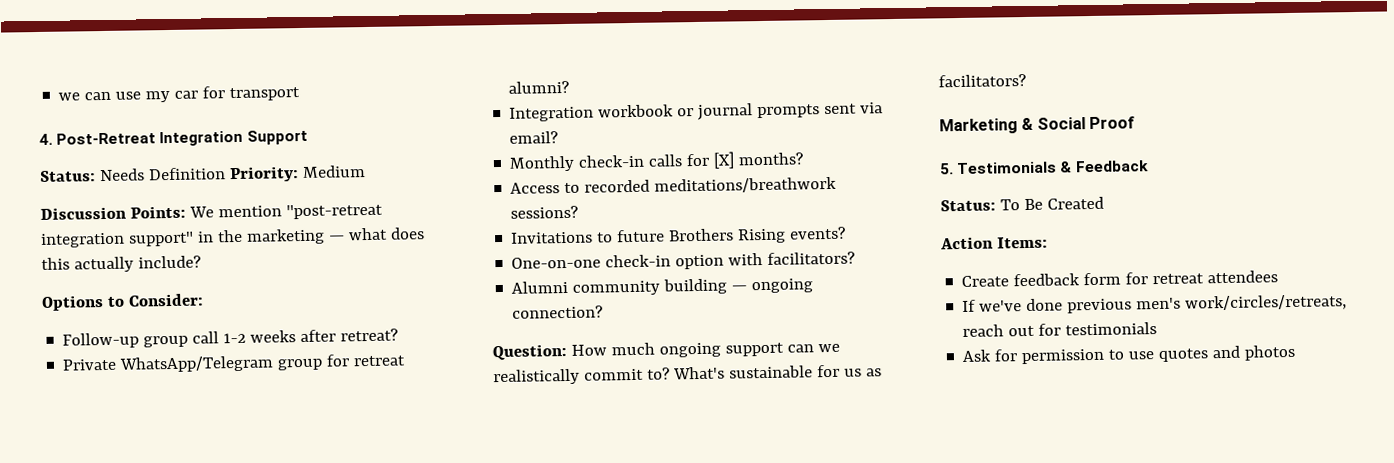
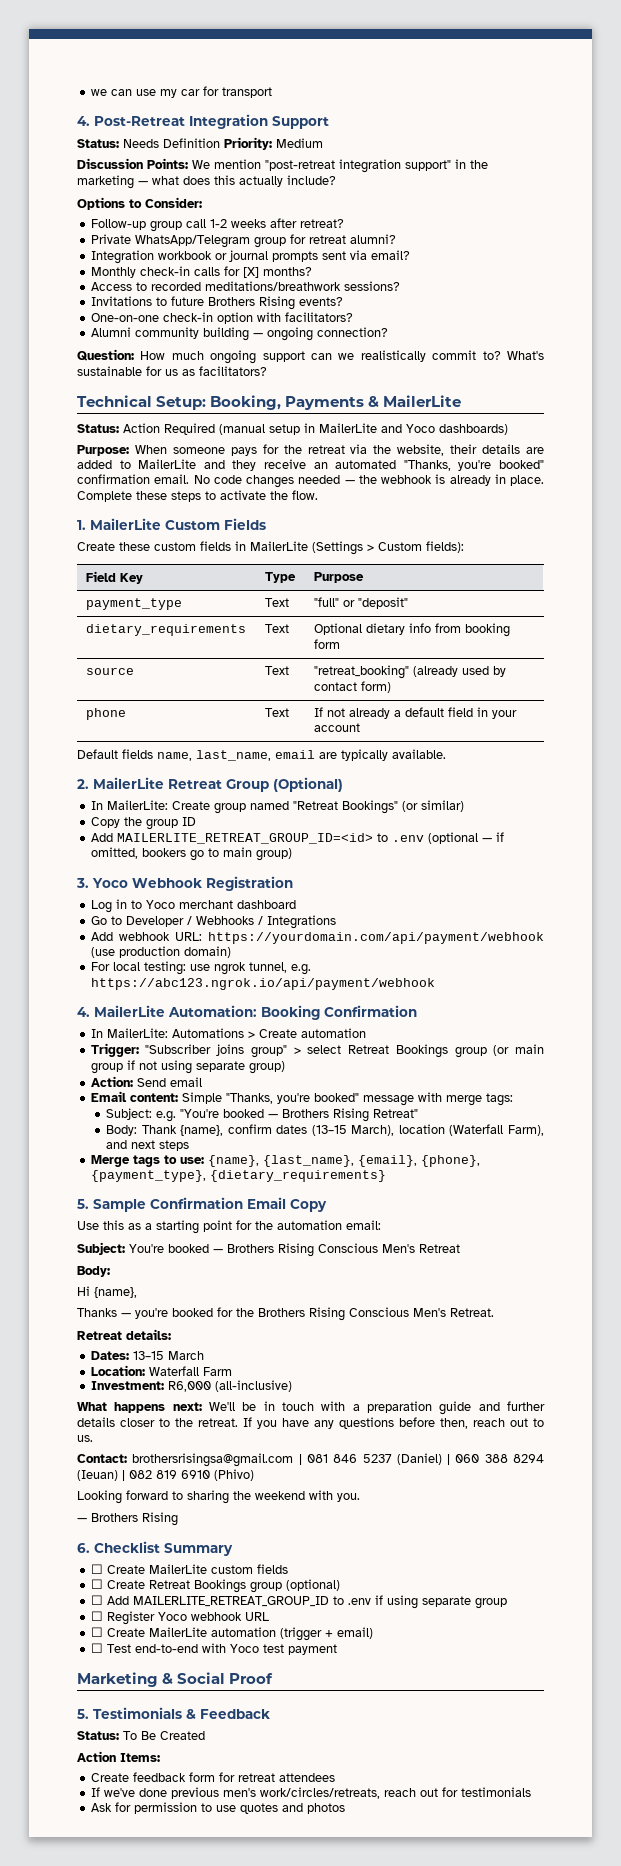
+ Technical Setup: Booking, Payments & MailerLite
+ Status: Action Required (manual setup in MailerLite and Yoco dashboards)
+ Purpose: When someone pays for the retreat via the website, their details are added to MailerLite and they receive an automated "Thanks, you're booked" confirmation email. No code changes needed — the webhook is already in place. Complete these steps to activate the flow.
+ 1. MailerLite Custom Fields
+ Create these custom fields in MailerLite (Settings > Custom fields):
+ Field Key | Type | Purpose
+ payment_type | Text | "full" or "deposit"
+ dietary_requirements | Text | Optional dietary info from booking form
+ source | Text | "retreat_booking" (already used by contact form)
+ phone | Text | If not already a default field in your account
+ Default fields name, last_name, email are typically available.
+ 2. MailerLite Retreat Group (Optional)
+ In MailerLite: Create group named "Retreat Bookings" (or similar)
+ Copy the group ID
+ Add MAILERLITE_RETREAT_GROUP_ID=<id> to .env (optional — if omitted, bookers go to main group)
+ 3. Yoco Webhook Registration
+ Log in to Yoco merchant dashboard
+ Go to Developer / Webhooks / Integrations
+ Add webhook URL: https://yourdomain.com/api/payment/webhook (use production domain)
+ For local testing: use ngrok tunnel, e.g. https://abc123.ngrok.io/api/payment/webhook
+ 4. MailerLite Automation: Booking Confirmation
+ In MailerLite: Automations > Create automation
+ Trigger: "Subscriber joins group" > select Retreat Bookings group (or main group if not using separate group)
+ Action: Send email
+ Email content: Simple "Thanks, you're booked" message with merge tags:
+ Subject: e.g. "You're booked — Brothers Rising Retreat"
+ Body: Thank {name}, confirm dates (13–15 March), location (Waterfall Farm), and next steps
+ Merge tags to use: {name}, {last_name}, {email}, {phone}, {payment_type}, {dietary_requirements}
+ 5. Sample Confirmation Email Copy
+ Use this as a starting point for the automation email:
+ Subject: You're booked — Brothers Rising Conscious Men's Retreat
+ Body:
+ Hi {name},
+ Thanks — you're booked for the Brothers Rising Conscious Men's Retreat.
+ Retreat details:
+ Dates: 13–15 March
+ Location: Waterfall Farm
+ Investment: R6,000 (all-inclusive)
+ What happens next: We'll be in touch with a preparation guide and further details closer to the retreat. If you have any questions before then, reach out to us.
+ Contact: brothersrisingsa@gmail.com | 081 846 5237 (Daniel) | 060 388 8294 (Ieuan) | 082 819 6910 (Phivo)
+ Looking forward to sharing the weekend with you.
+ — Brothers Rising
+ 6. Checklist Summary
+ ☐ Create MailerLite custom fields
+ ☐ Create Retreat Bookings group (optional)
+ ☐ Add MAILERLITE_RETREAT_GROUP_ID to .env if using separate group
+ ☐ Register Yoco webhook URL
+ ☐ Create MailerLite automation (trigger + email)
+ ☐ Test end-to-end with Yoco test payment

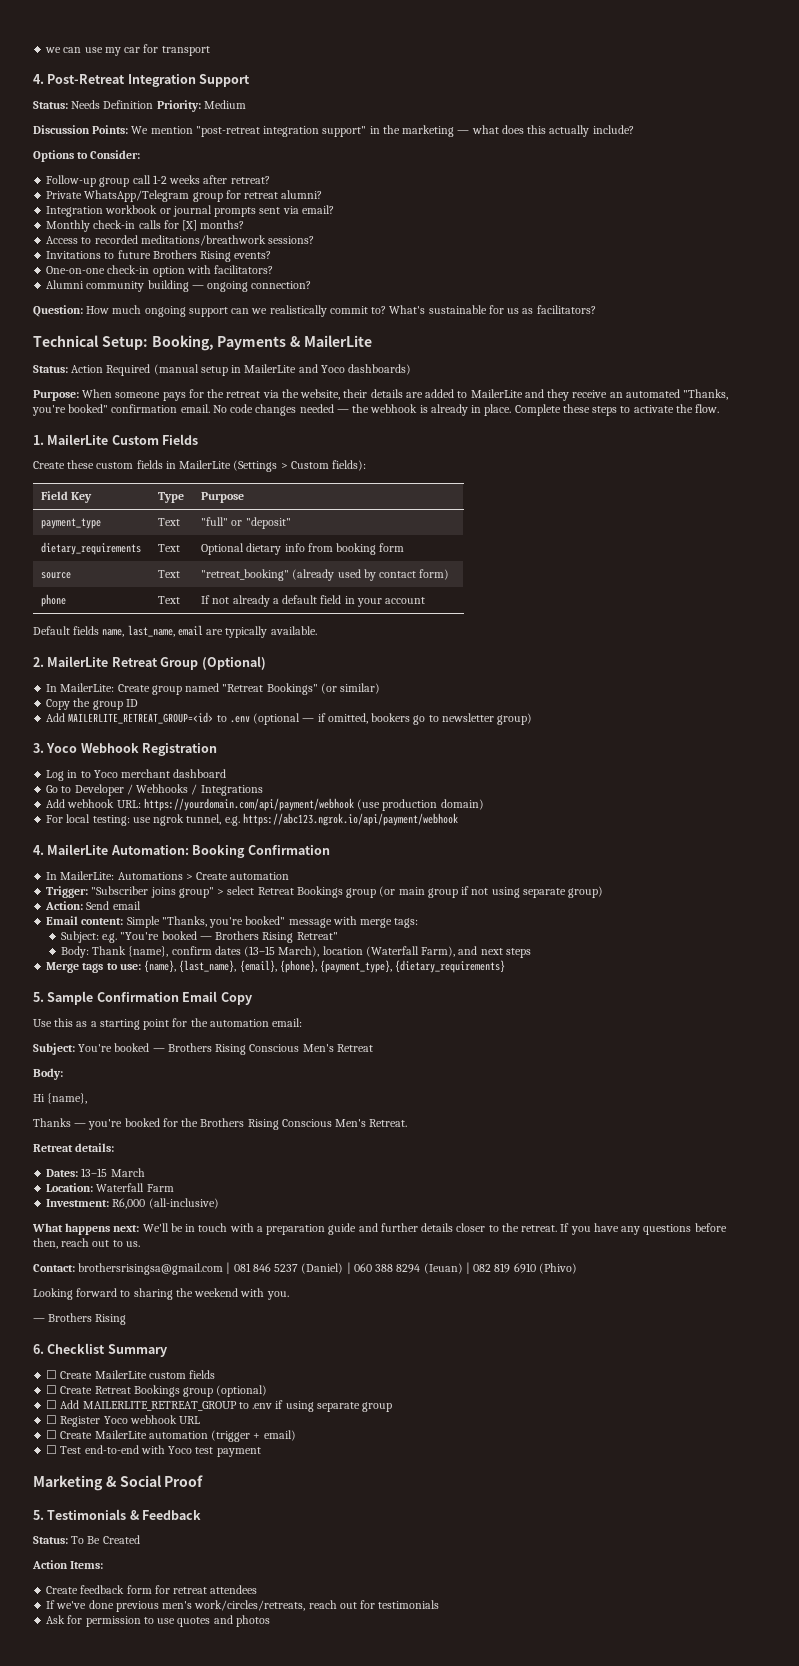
- Add MAILERLITE_RETREAT_GROUP_ID=<id> to .env (optional — if omitted, bookers go to main group)
+ Add MAILERLITE_RETREAT_GROUP=<id> to .env (optional — if omitted, bookers go to newsletter group)
- ☐ Add MAILERLITE_RETREAT_GROUP_ID to .env if using separate group
+ ☐ Add MAILERLITE_RETREAT_GROUP to .env if using separate group

